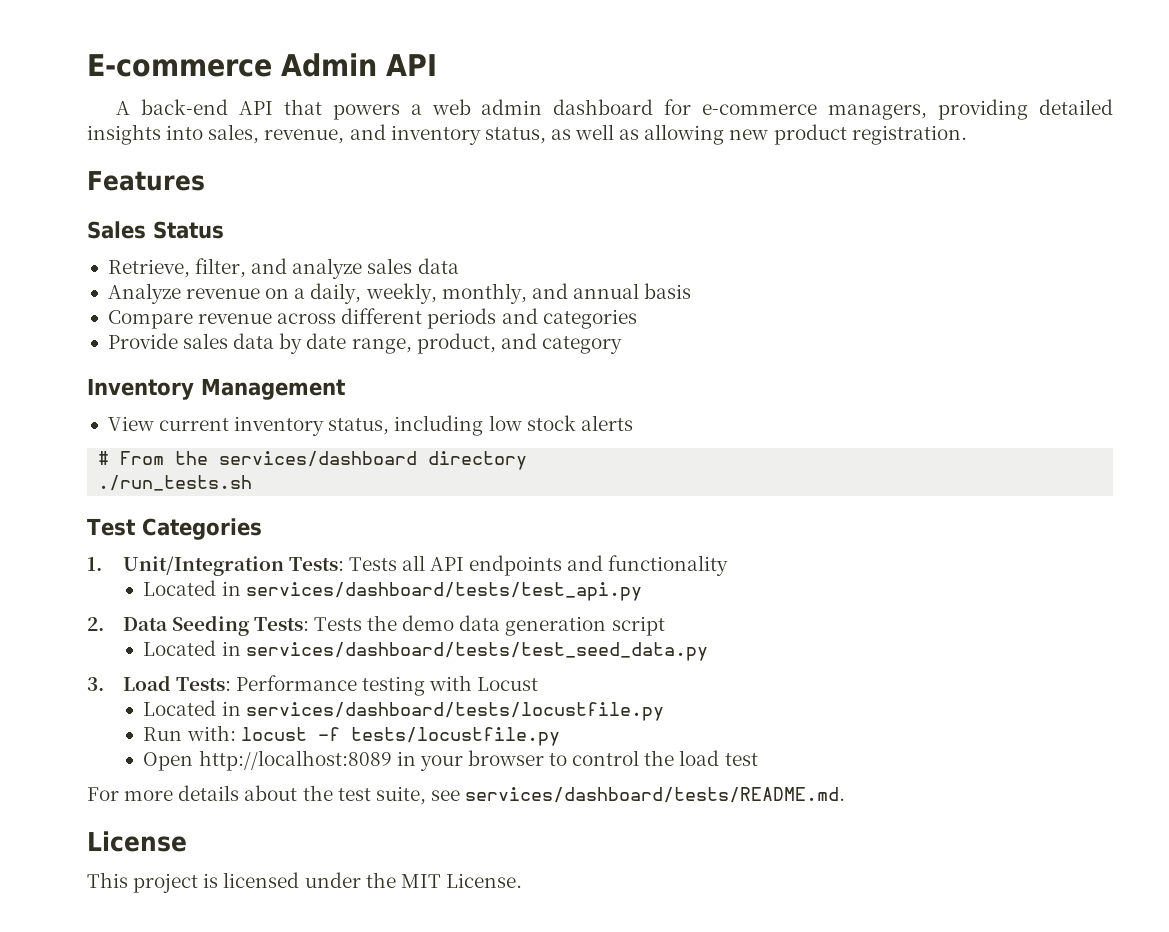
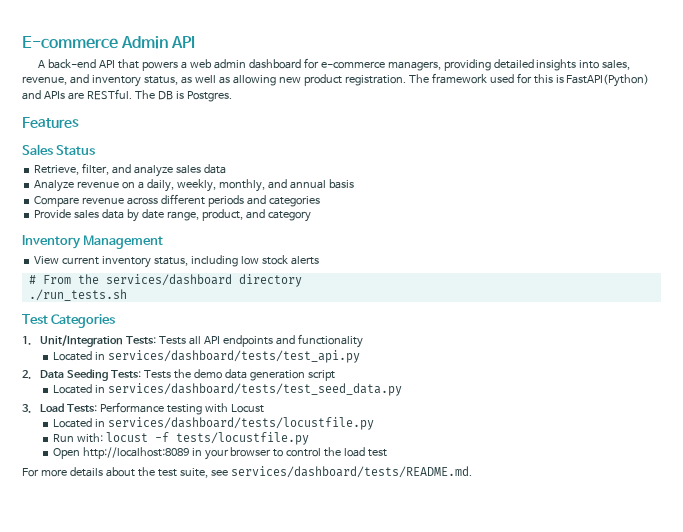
+ The framework used for this is FastAPI(Python) and APIs are RESTful. The DB is Postgres.
- License
- This project is licensed under the MIT License.

